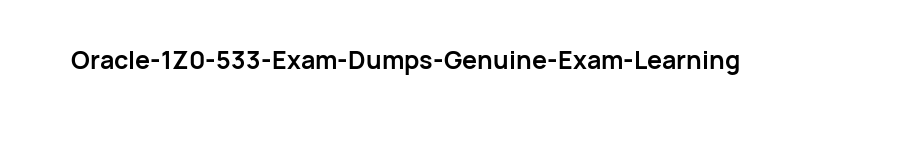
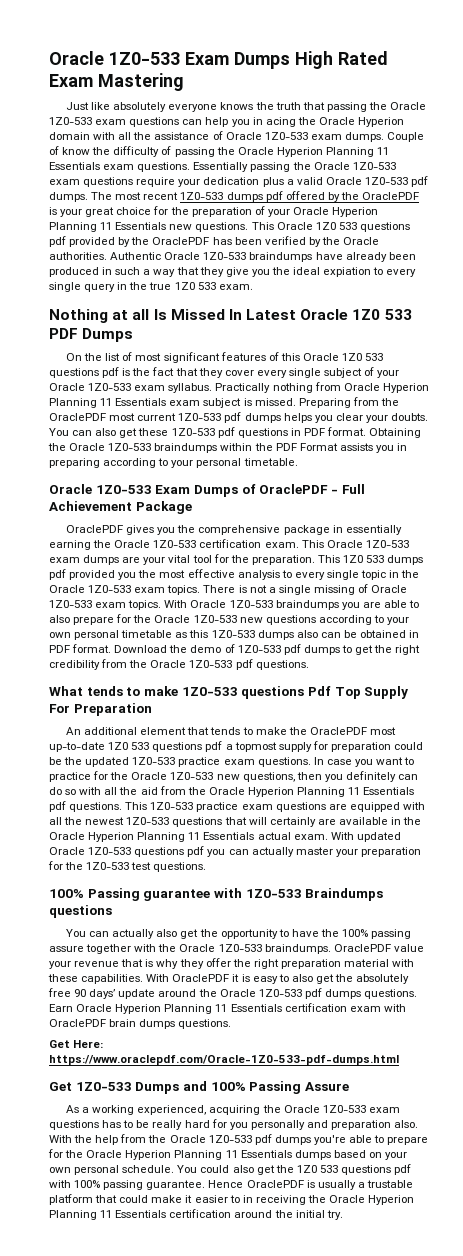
- Oracle-1Z0-533-Exam-Dumps-Genuine-Exam-Learning
+ Oracle 1Z0-533 Exam Dumps High Rated Exam Mastering
+ Just like absolutely everyone knows the truth that passing the Oracle 1Z0-533 exam questions can help you in acing the Oracle Hyperion domain with all the assistance of Oracle 1Z0-533 exam dumps. Couple of know the difficulty of passing the Oracle Hyperion Planning 11 Essentials exam questions. Essentially passing the Oracle 1Z0-533 exam questions require your dedication plus a valid Oracle 1Z0-533 pdf dumps. The most recent 1Z0-533 dumps pdf offered by the OraclePDF is your great choice for the preparation of your Oracle Hyperion Planning 11 Essentials new questions. This Oracle 1Z0 533 questions pdf provided by the OraclePDF has been verified by the Oracle authorities. Authentic Oracle 1Z0-533 braindumps have already been produced in such a way that they give you the ideal expiation to every single query in the true 1Z0 533 exam.
+ Nothing at all Is Missed In Latest Oracle 1Z0 533 PDF Dumps
+ On the list of most significant features of this Oracle 1Z0 533 questions pdf is the fact that they cover every single subject of your Oracle 1Z0-533 exam syllabus. Practically nothing from Oracle Hyperion Planning 11 Essentials exam subject is missed. Preparing from the OraclePDF most current 1Z0-533 pdf dumps helps you clear your doubts. You can also get these 1Z0-533 pdf questions in PDF format. Obtaining the Oracle 1Z0-533 braindumps within the PDF Format assists you in preparing according to your personal timetable.
+ Oracle 1Z0-533 Exam Dumps of OraclePDF - Full Achievement Package
+ OraclePDF gives you the comprehensive package in essentially earning the Oracle 1Z0-533 certification exam. This Oracle 1Z0-533 exam dumps are your vital tool for the preparation. This 1Z0 533 dumps pdf provided you the most effective analysis to every single topic in the Oracle 1Z0-533 exam topics. There is not a single missing of Oracle 1Z0-533 exam topics. With Oracle 1Z0-533 braindumps you are able to also prepare for the Oracle 1Z0-533 new questions according to your own personal timetable as this 1Z0-533 dumps also can be obtained in PDF format. Download the demo of 1Z0-533 pdf dumps to get the right credibility from the Oracle 1Z0-533 pdf questions.
+ What tends to make 1Z0-533 questions Pdf Top Supply For Preparation
+ An additional element that tends to make the OraclePDF most up-to-date 1Z0 533 questions pdf a topmost supply for preparation could be the updated 1Z0-533 practice exam questions. In case you want to practice for the Oracle 1Z0-533 new questions, then you definitely can do so with all the aid from the Oracle Hyperion Planning 11 Essentials pdf questions. This 1Z0-533 practice exam questions are equipped with all the newest 1Z0-533 questions that will certainly are available in the Oracle Hyperion Planning 11 Essentials actual exam. With updated Oracle 1Z0-533 questions pdf you can actually master your preparation for the 1Z0-533 test questions.
+ 100% Passing guarantee with 1Z0-533 Braindumps questions
+ You can actually also get the opportunity to have the 100% passing assure together with the Oracle 1Z0-533 braindumps. OraclePDF value your revenue that is why they offer the right preparation material with these capabilities. With OraclePDF it is easy to also get the absolutely free 90 days’ update around the Oracle 1Z0-533 pdf dumps questions. Earn Oracle Hyperion Planning 11 Essentials certification exam with OraclePDF brain dumps questions.
+ Get Here: https://www.oraclepdf.com/Oracle-1Z0-533-pdf-dumps.html
+ Get 1Z0-533 Dumps and 100% Passing Assure
+ As a working experienced, acquiring the Oracle 1Z0-533 exam questions has to be really hard for you personally and preparation also. With the help from the Oracle 1Z0-533 pdf dumps you're able to prepare for the Oracle Hyperion Planning 11 Essentials dumps based on your own personal schedule. You could also get the 1Z0 533 questions pdf with 100% passing guarantee. Hence OraclePDF is usually a trustable platform that could make it easier to in receiving the Oracle Hyperion Planning 11 Essentials certification around the initial try.

